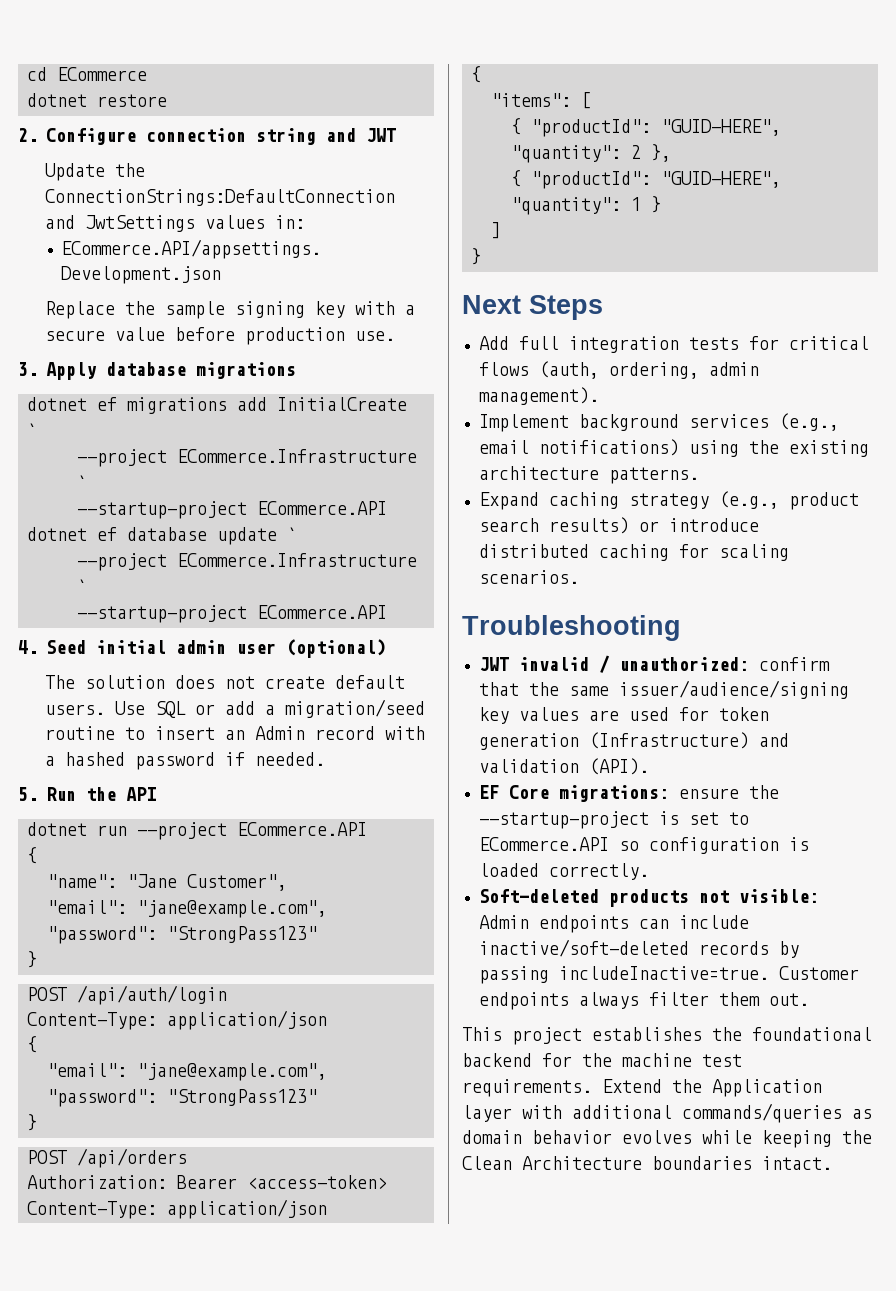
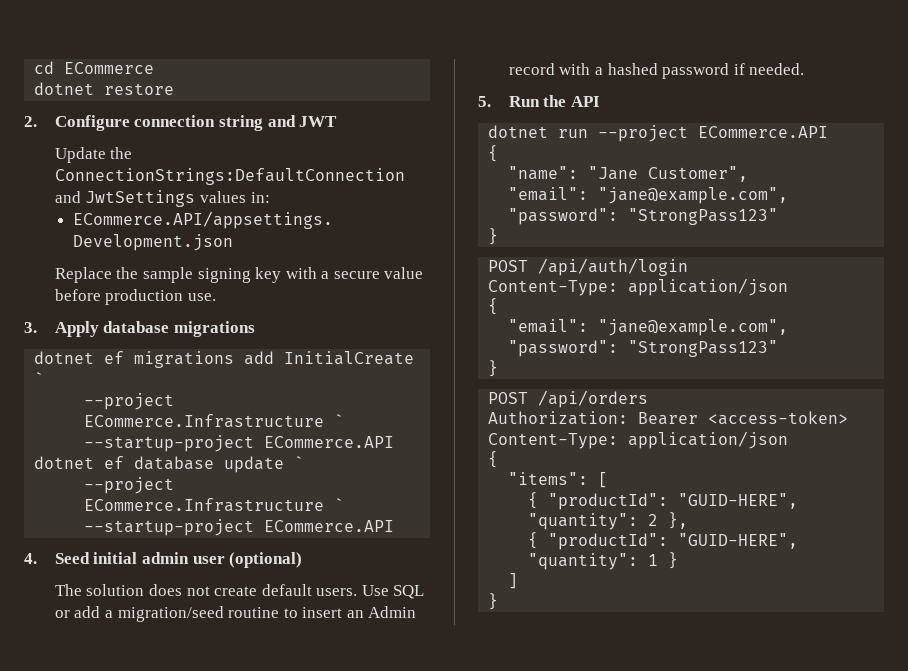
- Next Steps
- Add full integration tests for critical flows (auth, ordering, admin management).
- Implement background services (e.g., email notifications) using the existing architecture patterns.
- Expand caching strategy (e.g., product search results) or introduce distributed caching for scaling scenarios.
- Troubleshooting
- JWT invalid / unauthorized: confirm that the same issuer/audience/signing key values are used for token generation (Infrastructure) and validation (API).
- EF Core migrations: ensure the --startup-project is set to ECommerce.API so configuration is loaded correctly.
- Soft-deleted products not visible: Admin endpoints can include inactive/soft-deleted records by passing includeInactive=true. Customer endpoints always filter them out.
- This project establishes the foundational backend for the machine test requirements. Extend the Application layer with additional commands/queries as domain behavior evolves while keeping the Clean Architecture boundaries intact.

